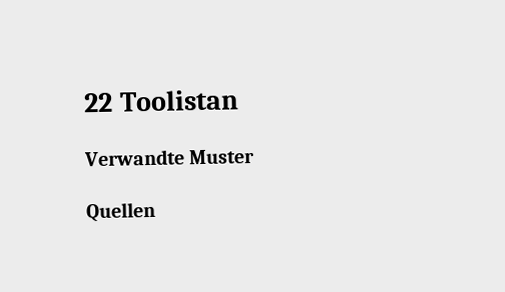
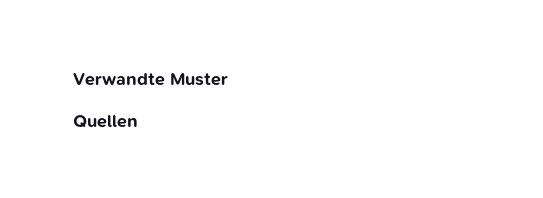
- 22 Toolistan

